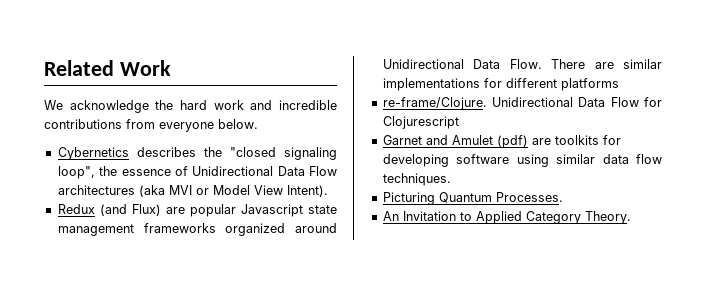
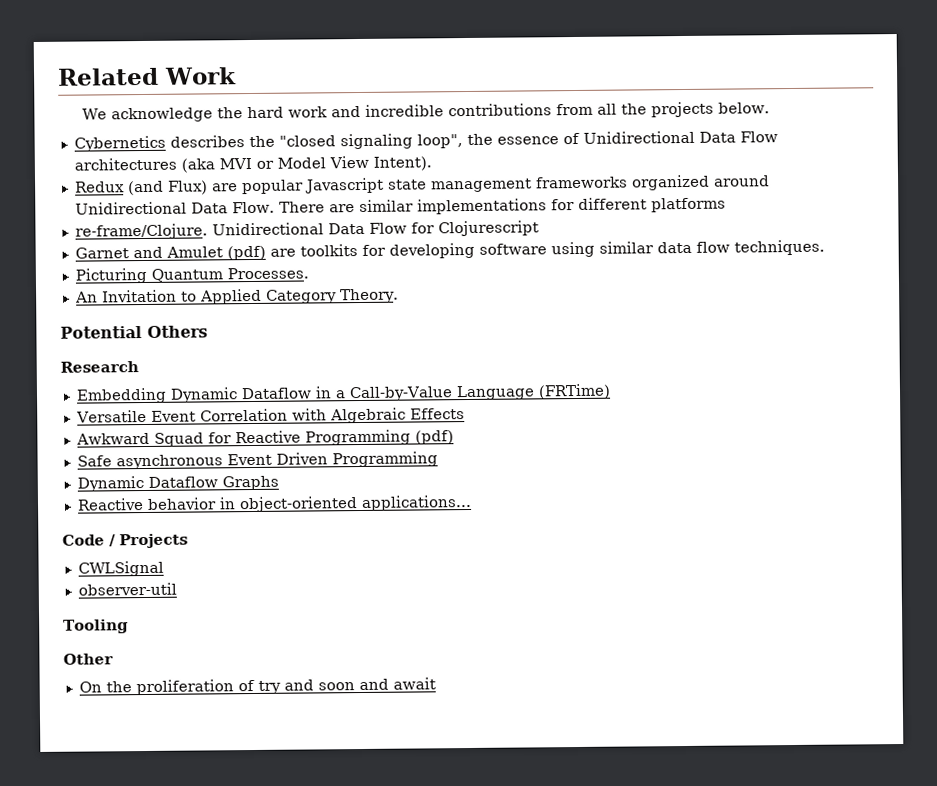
- We acknowledge the hard work and incredible contributions from everyone below.
+ We acknowledge the hard work and incredible contributions from all the projects below.
+ Potential Others
+ Research
+ Embedding Dynamic Dataflow in a Call-by-Value Language (FRTime)
+ Versatile Event Correlation with Algebraic Effects
+ Awkward Squad for Reactive Programming (pdf)
+ Safe asynchronous Event Driven Programming
+ Dynamic Dataflow Graphs
+ Reactive behavior in object-oriented applications...
+ Code / Projects
+ CWLSignal
+ observer-util
+ Tooling
+ Other
+ On the proliferation of try and soon and await

